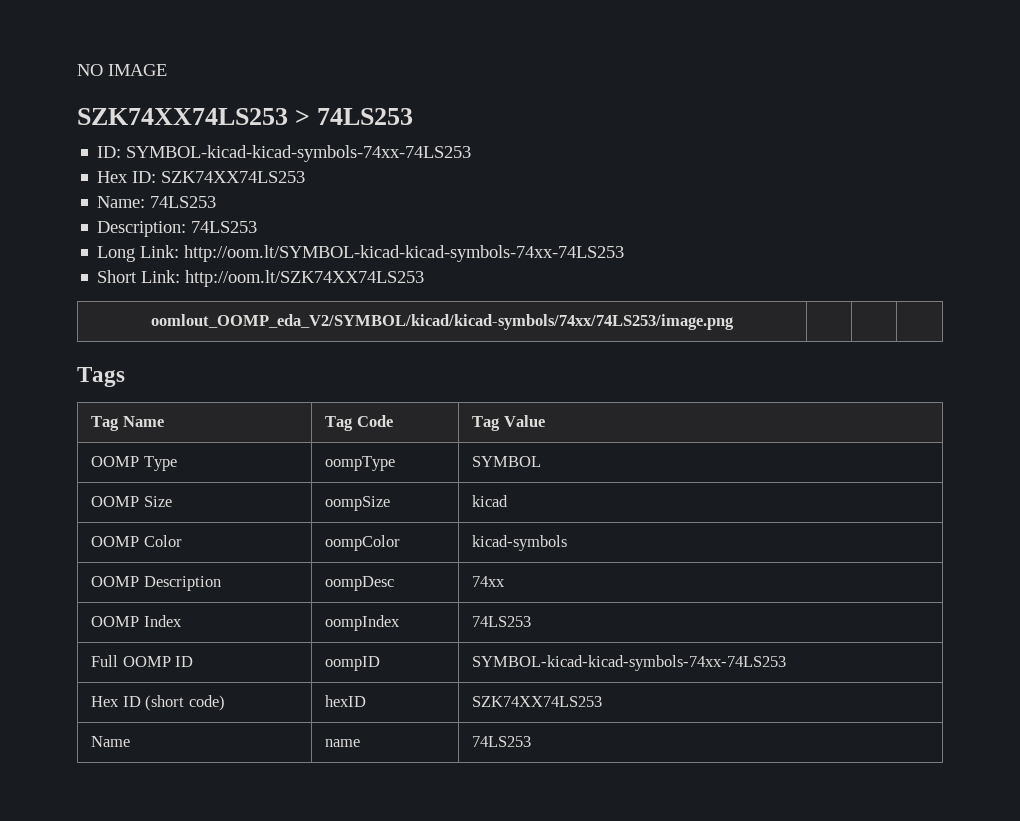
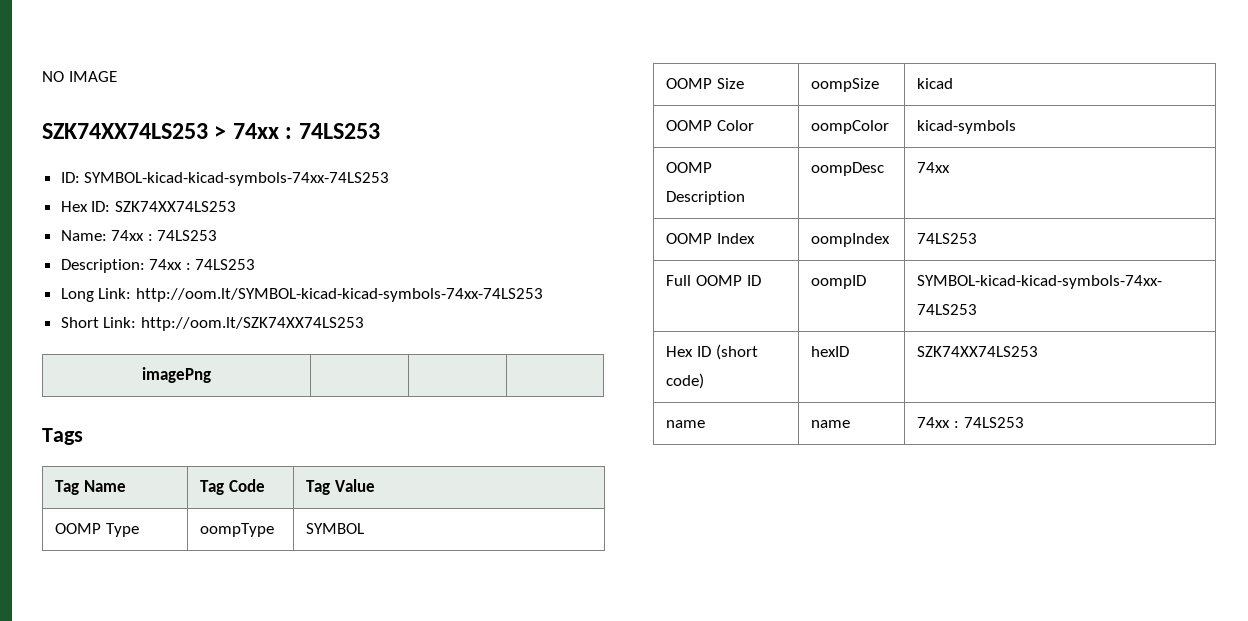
- SZK74XX74LS253 > 74LS253
+ SZK74XX74LS253 > 74xx : 74LS253
- Name: 74LS253
+ Name: 74xx : 74LS253
- Description: 74LS253
+ Description: 74xx : 74LS253
- oomlout_OOMP_eda_V2/SYMBOL/kicad/kicad-symbols/74xx/74LS253/image.png | | |
+ imagePng | | |
- Name | name | 74LS253
+ name | name | 74xx : 74LS253

